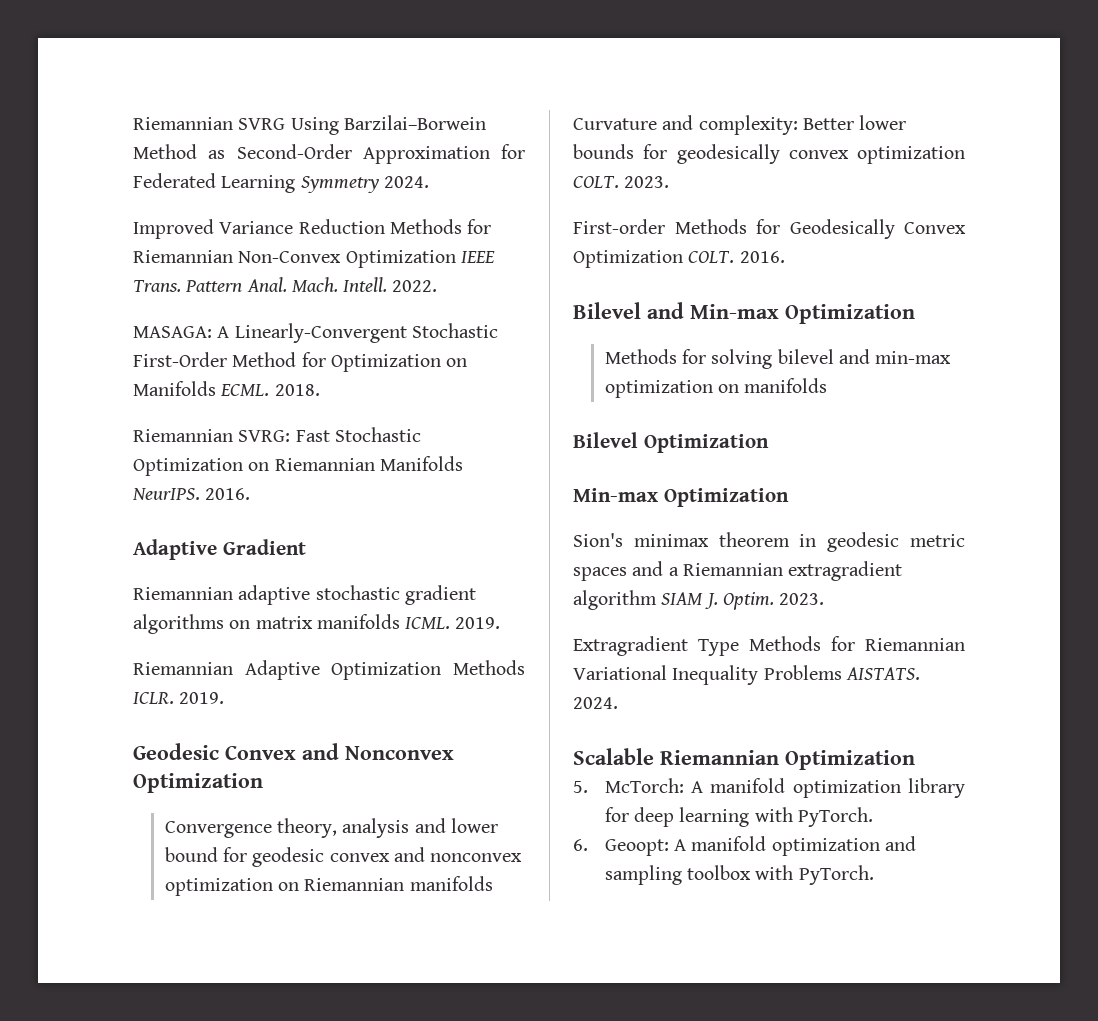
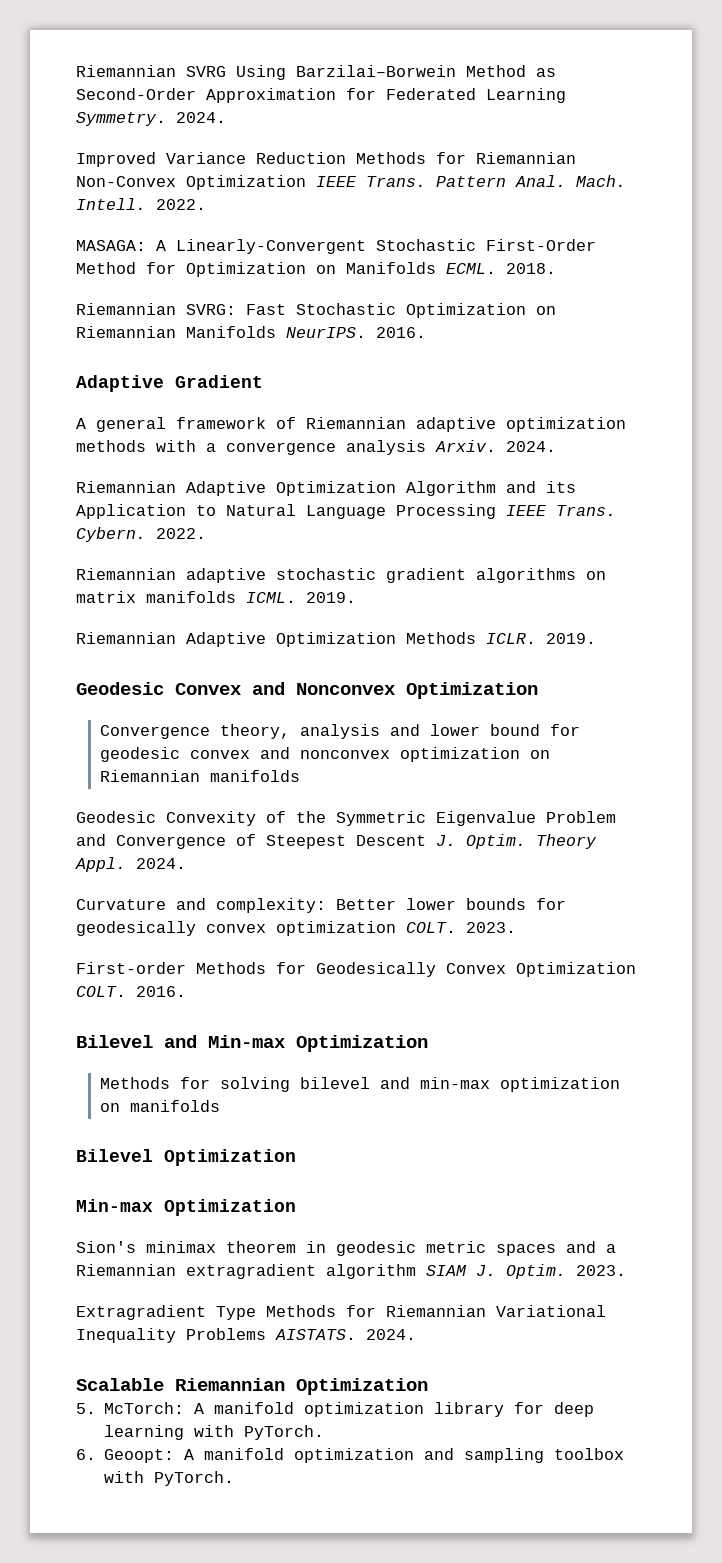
- Riemannian SVRG Using Barzilai–Borwein Method as Second-Order Approximation for Federated Learning Symmetry 2024.
+ Riemannian SVRG Using Barzilai–Borwein Method as Second-Order Approximation for Federated Learning Symmetry. 2024.
+ A general framework of Riemannian adaptive optimization methods with a convergence analysis Arxiv. 2024.
+ Riemannian Adaptive Optimization Algorithm and its Application to Natural Language Processing IEEE Trans. Cybern. 2022.
+ Geodesic Convexity of the Symmetric Eigenvalue Problem and Convergence of Steepest Descent J. Optim. Theory Appl. 2024.

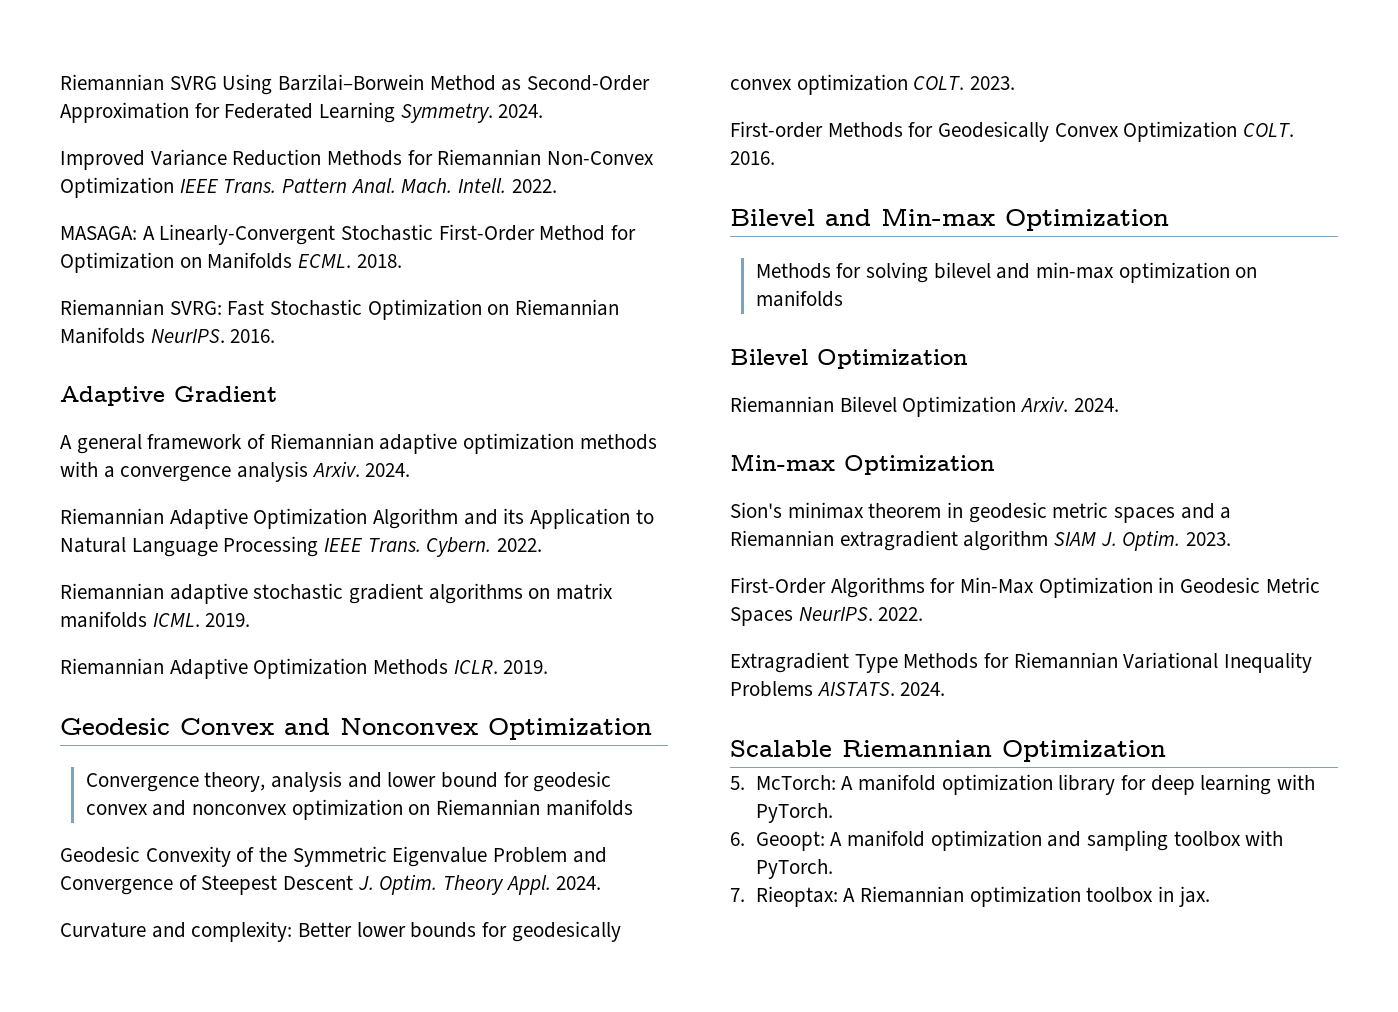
+ Riemannian Bilevel Optimization Arxiv. 2024.
+ First-Order Algorithms for Min-Max Optimization in Geodesic Metric Spaces NeurIPS. 2022.
+ 7. Rieoptax: A Riemannian optimization toolbox in jax.

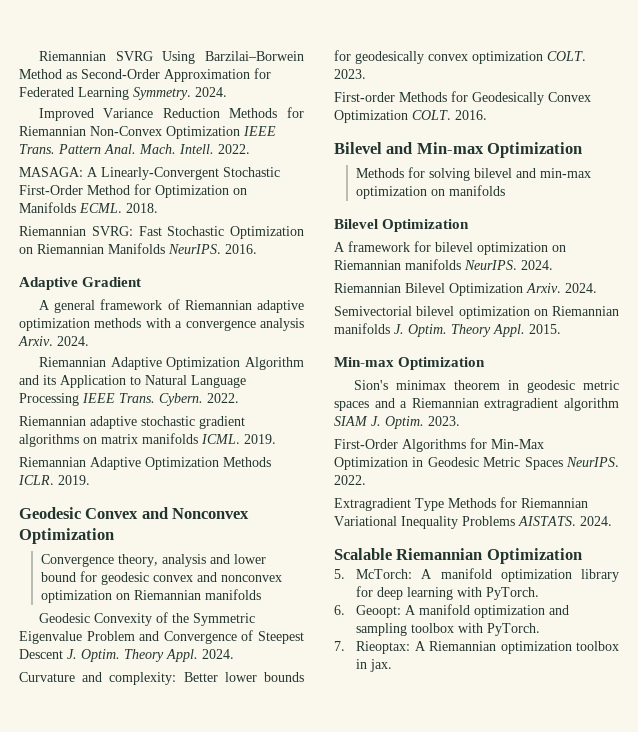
+ A framework for bilevel optimization on Riemannian manifolds NeurIPS. 2024.
+ Semivectorial bilevel optimization on Riemannian manifolds J. Optim. Theory Appl. 2015.

